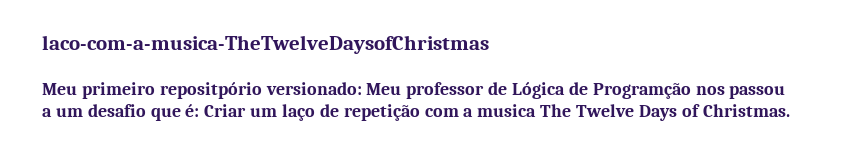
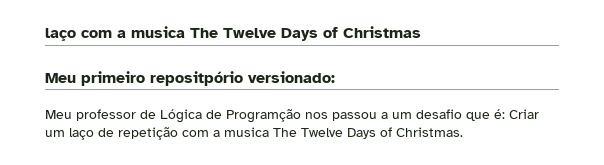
- laco-com-a-musica-TheTwelveDaysofChristmas
+ laço com a musica The Twelve Days of Christmas
- Meu primeiro repositpório versionado: Meu professor de Lógica de Programção nos passou a um desafio que é: Criar um laço de repetição com a musica The Twelve Days of Christmas.
+ Meu primeiro repositpório versionado:
+ Meu professor de Lógica de Programção nos passou a um desafio que é: Criar um laço de repetição com a musica The Twelve Days of Christmas.

